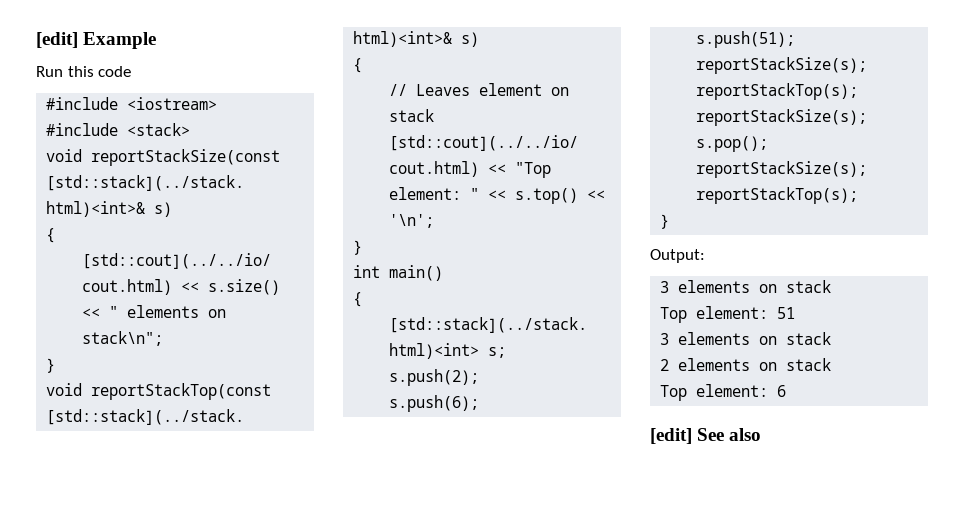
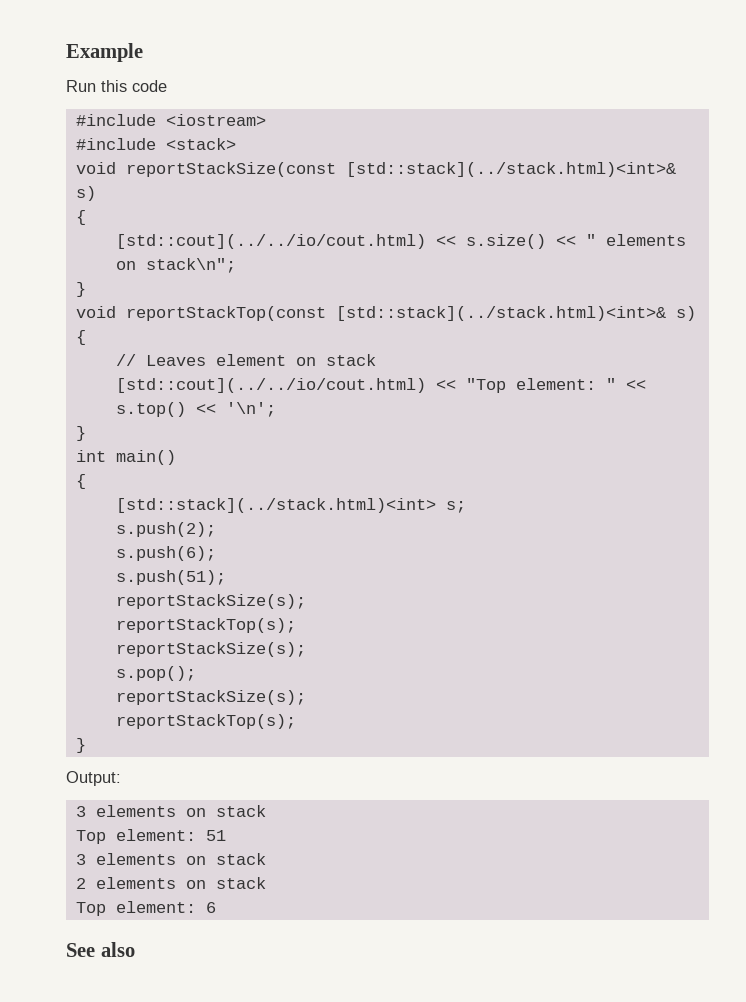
- [edit] Example
+ Example
- [edit] See also
+ See also

